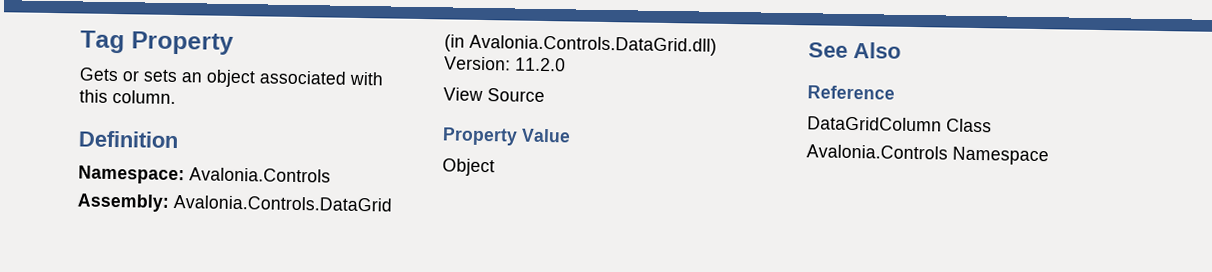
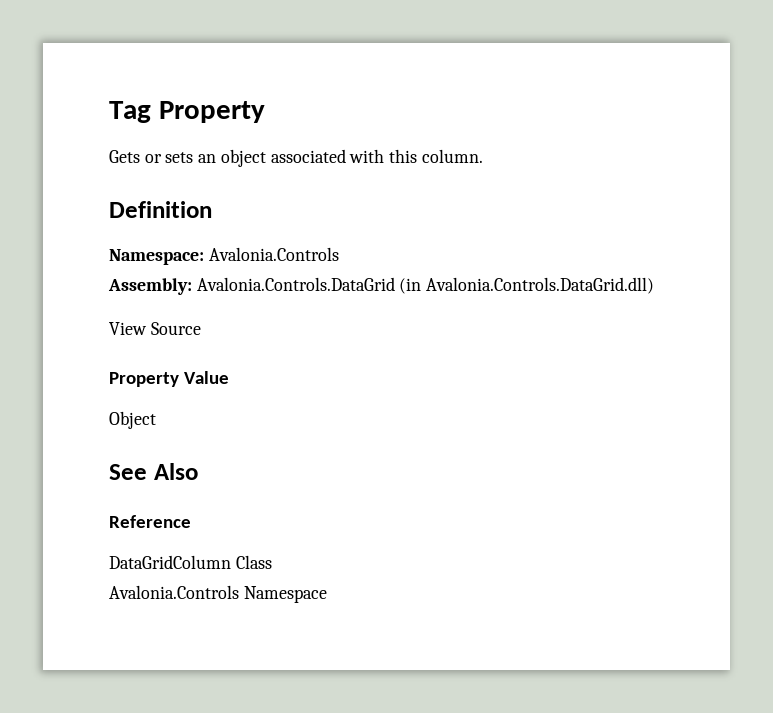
- Assembly: Avalonia.Controls.DataGrid (in Avalonia.Controls.DataGrid.dll) Version: 11.2.0
+ Assembly: Avalonia.Controls.DataGrid (in Avalonia.Controls.DataGrid.dll)

